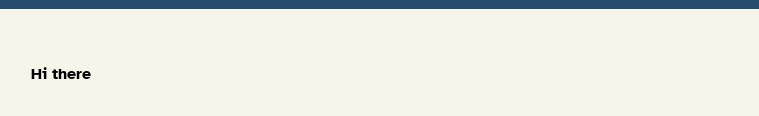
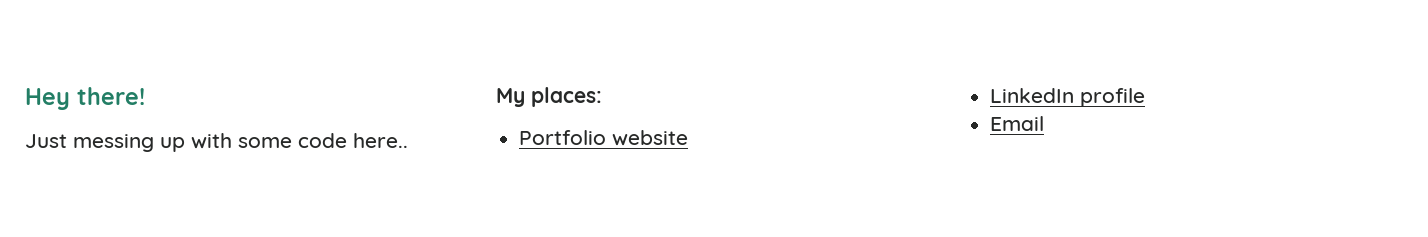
- Hi there
+ Hey there!
+ Just messing up with some code here..
+ My places:
+ Portfolio website
+ LinkedIn profile
+ Email

